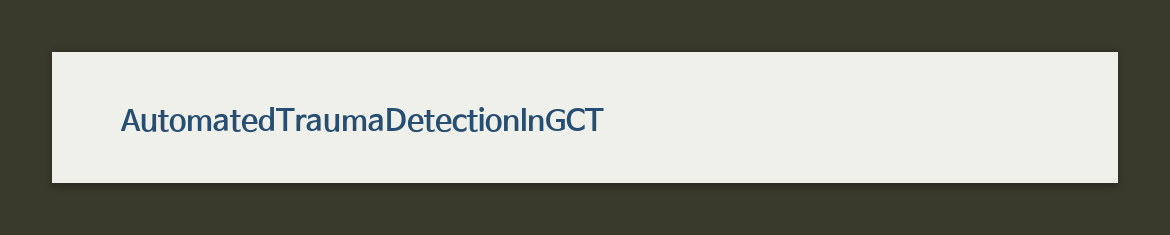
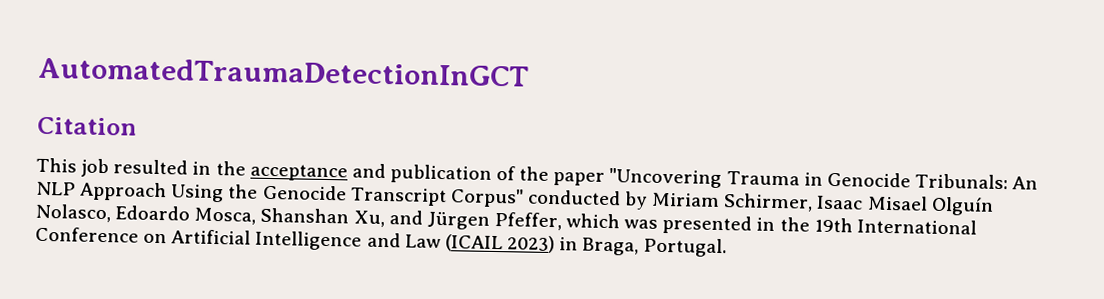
+ Citation
+ This job resulted in the acceptance and publication of the paper "Uncovering Trauma in Genocide Tribunals: An NLP Approach Using the Genocide Transcript Corpus" conducted by Miriam Schirmer, Isaac Misael Olguín Nolasco, Edoardo Mosca, Shanshan Xu, and Jürgen Pfeffer, which was presented in the 19th International Conference on Artificial Intelligence and Law (ICAIL 2023) in Braga, Portugal.

